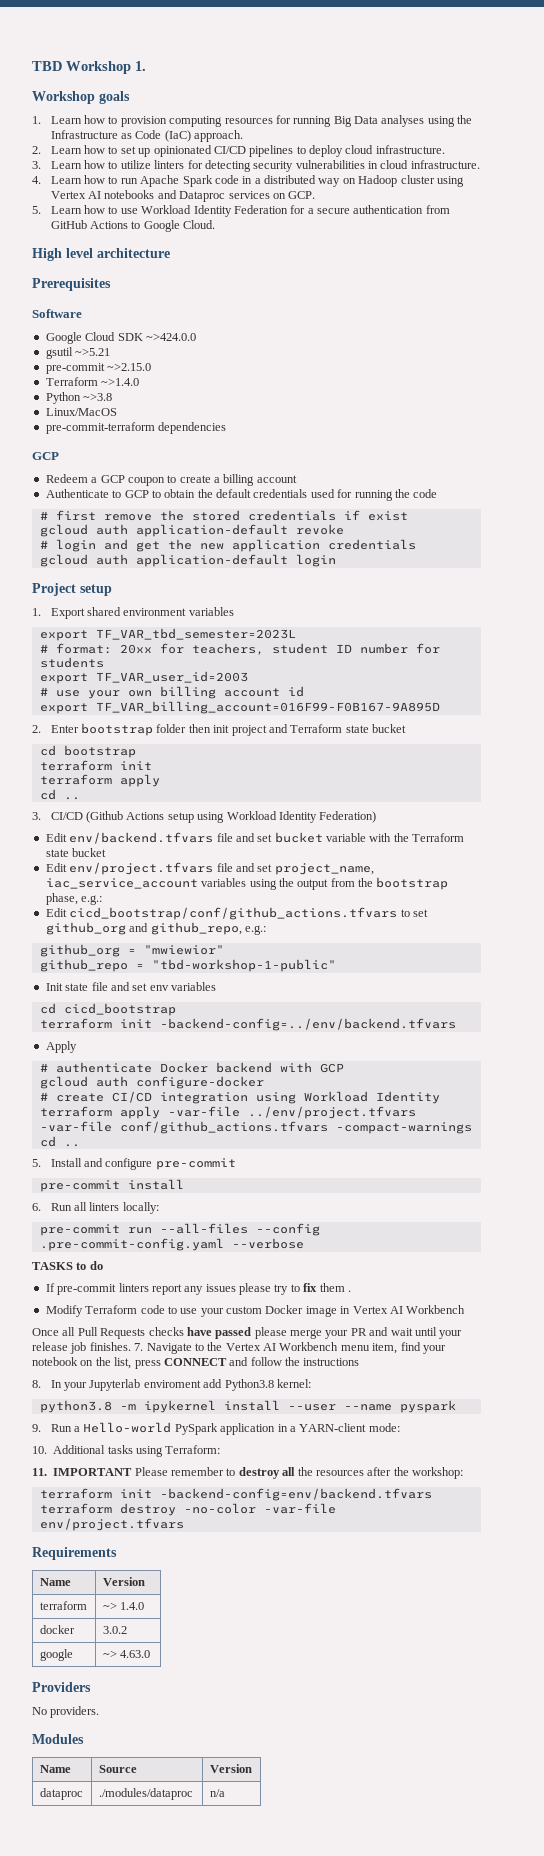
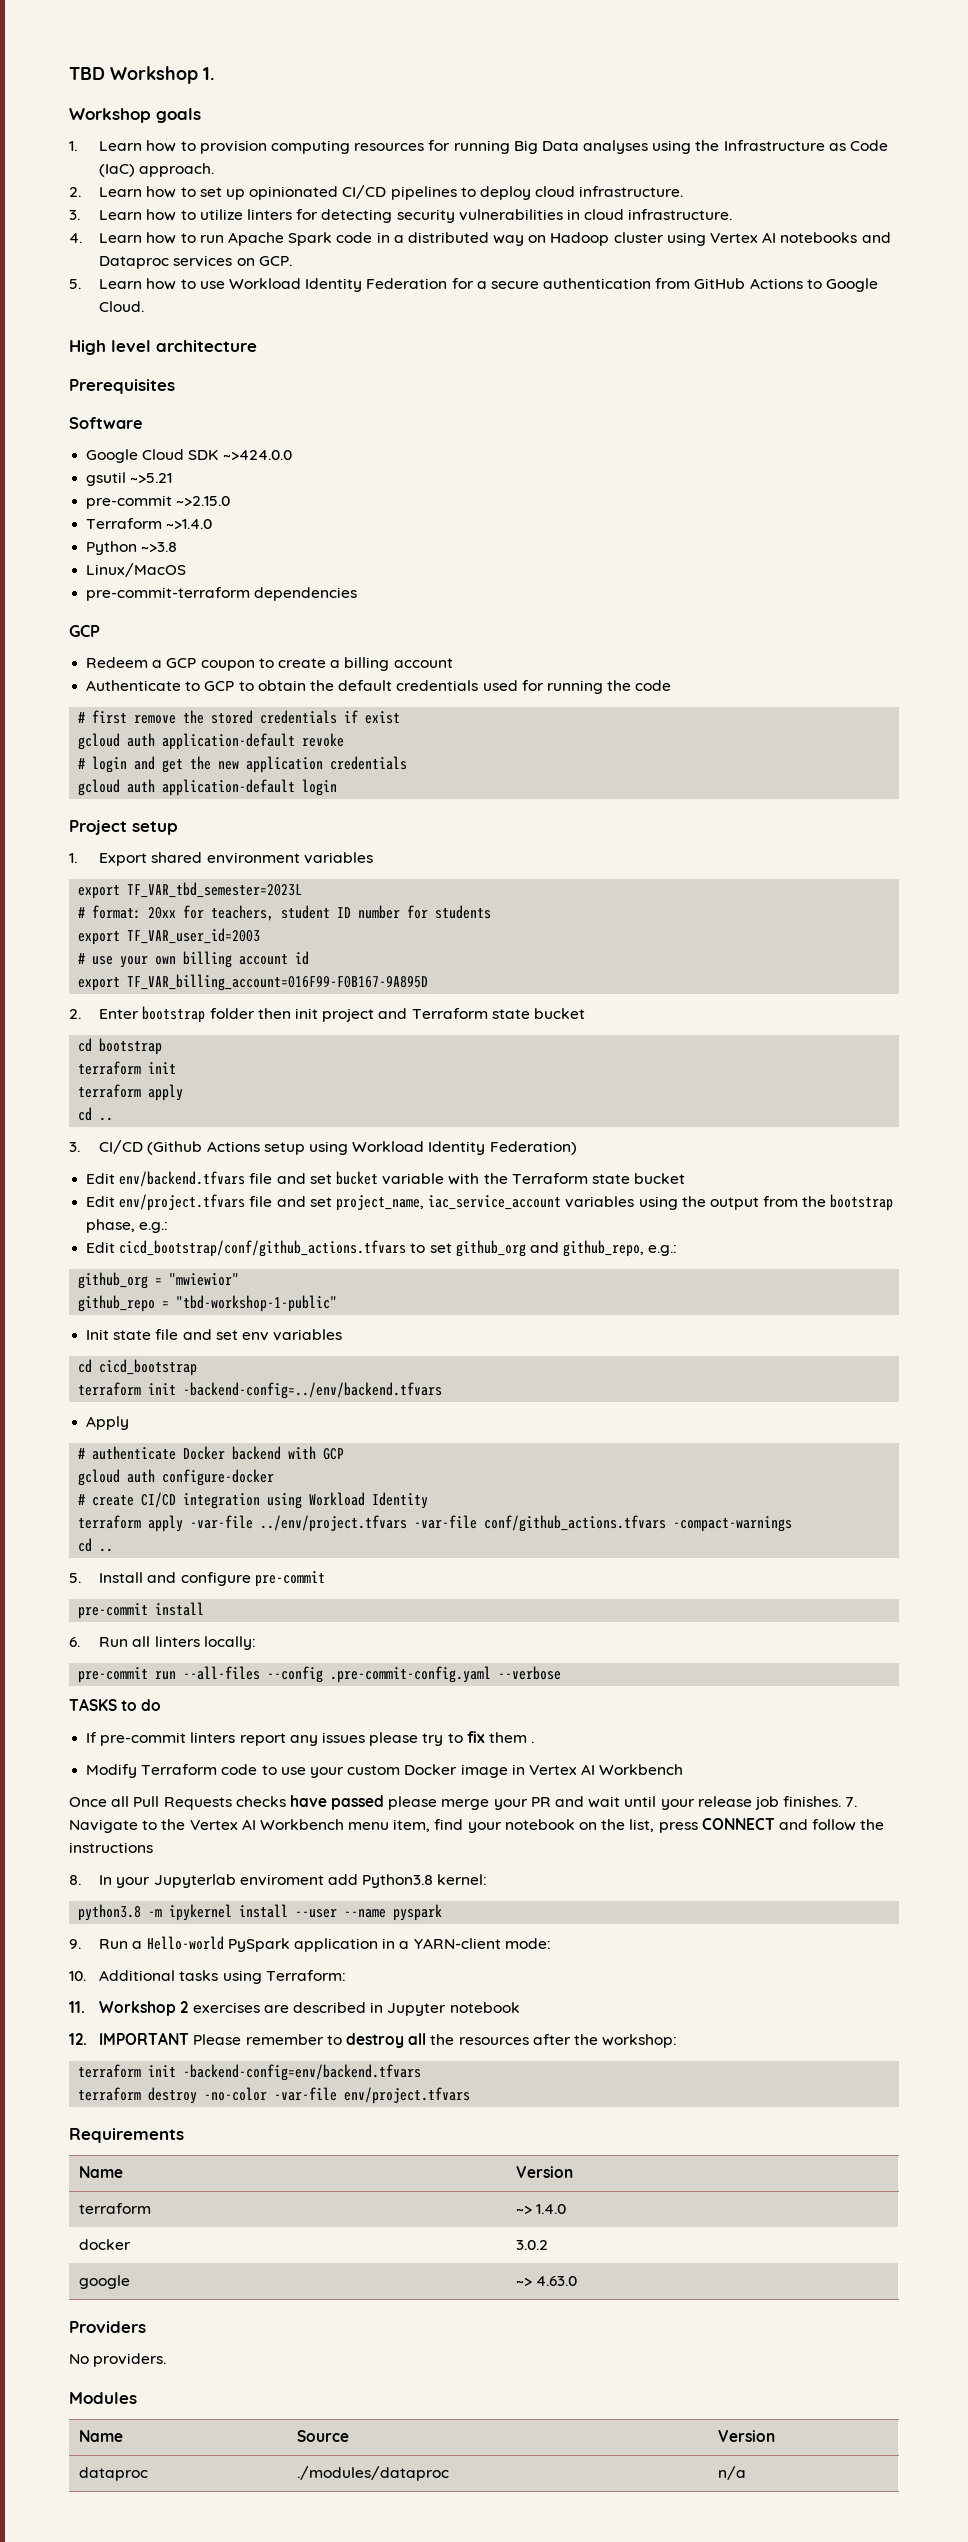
- 11. IMPORTANT Please remember to destroy all the resources after the workshop:
+ 11. Workshop 2 exercises are described in Jupyter notebook
+ 12. IMPORTANT Please remember to destroy all the resources after the workshop:

